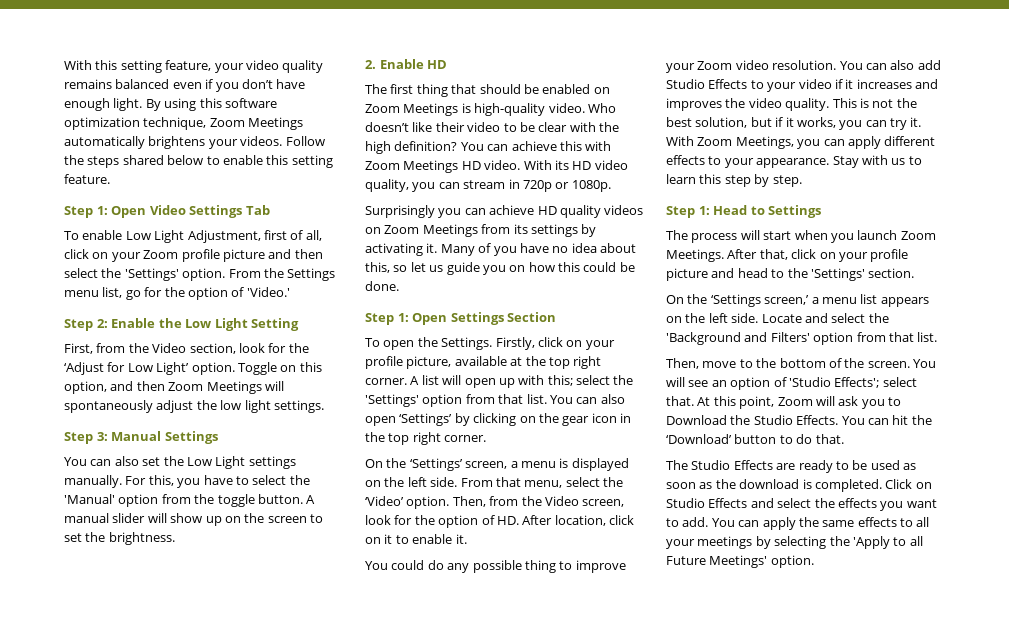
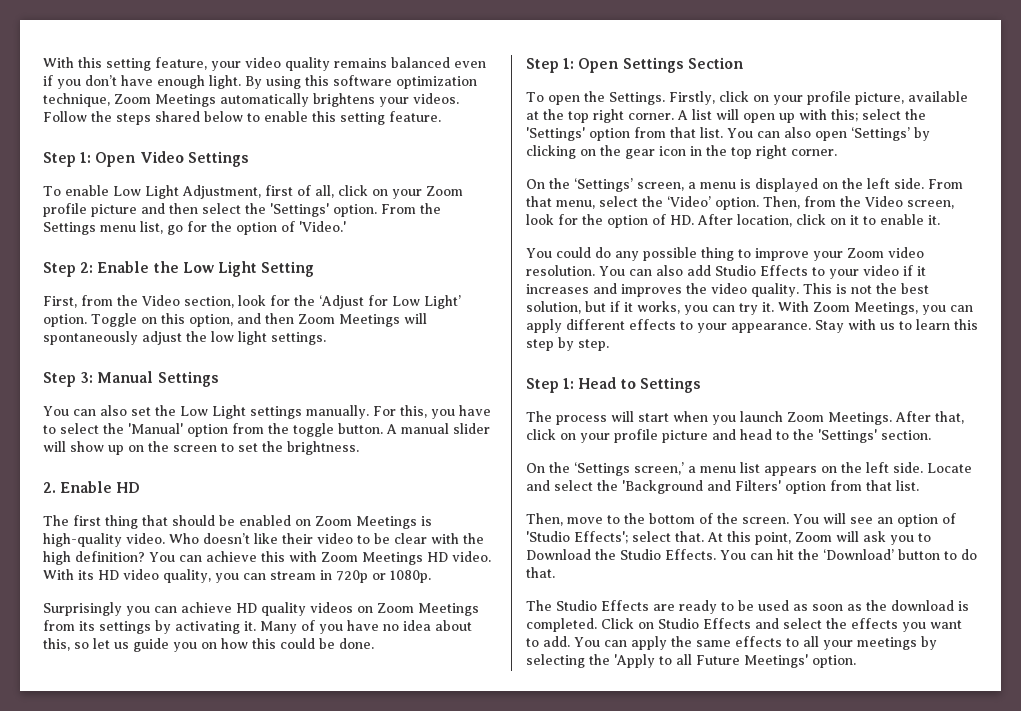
- Step 1: Open Video Settings Tab
+ Step 1: Open Video Settings

